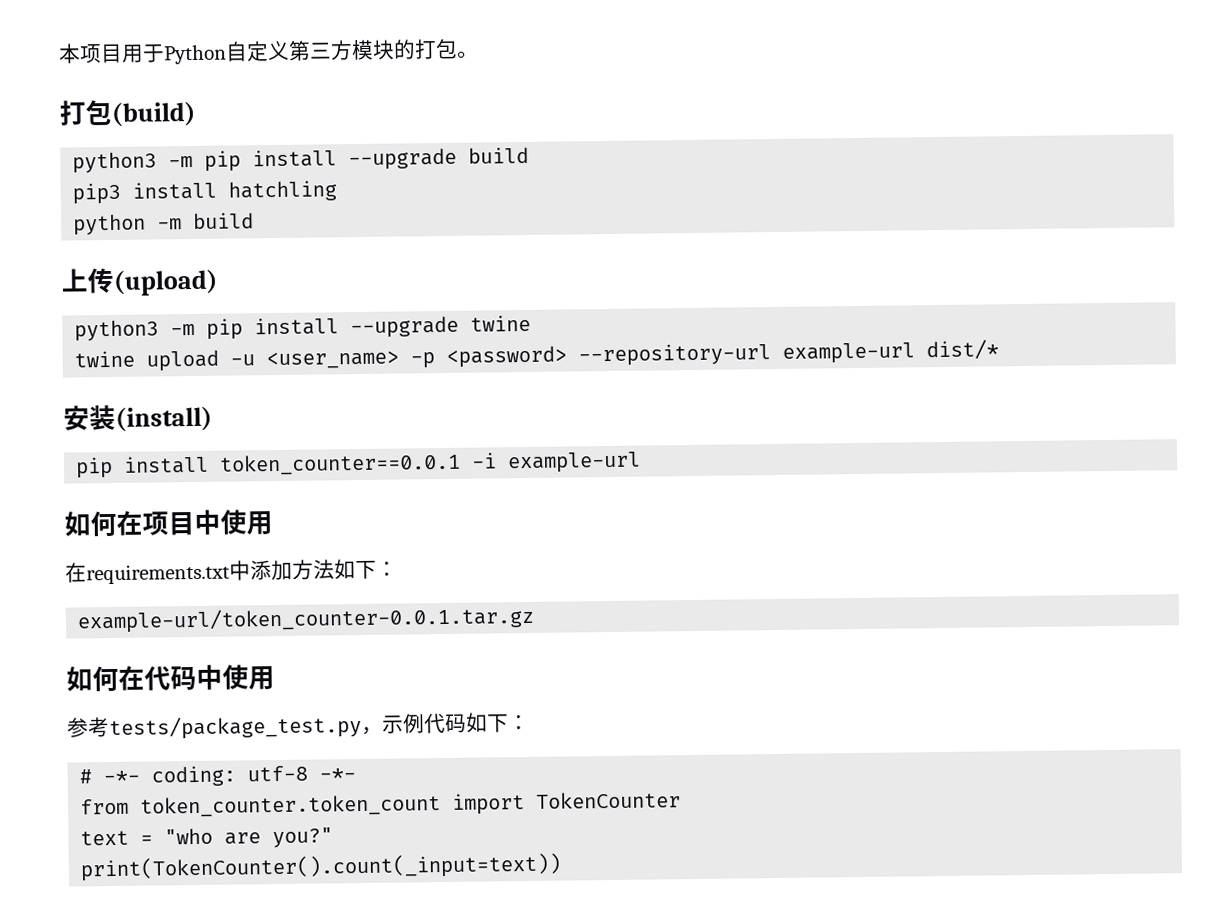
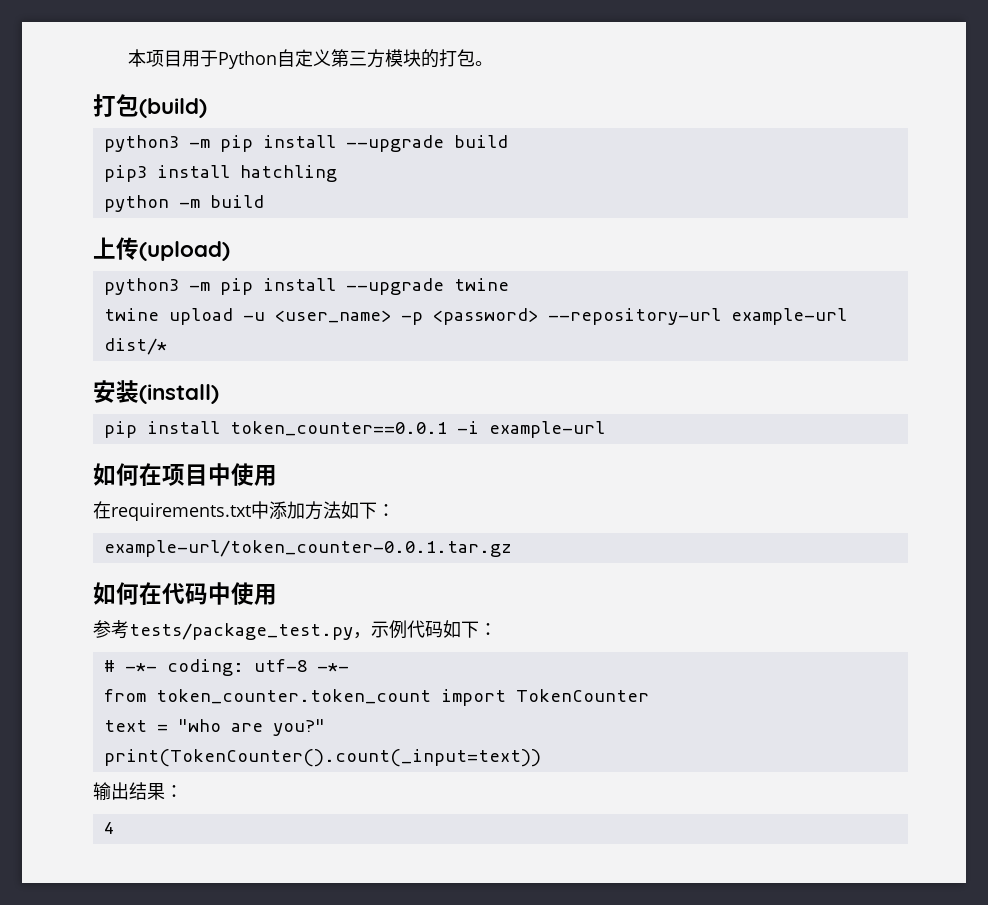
+ 输出结果：
+ 4

